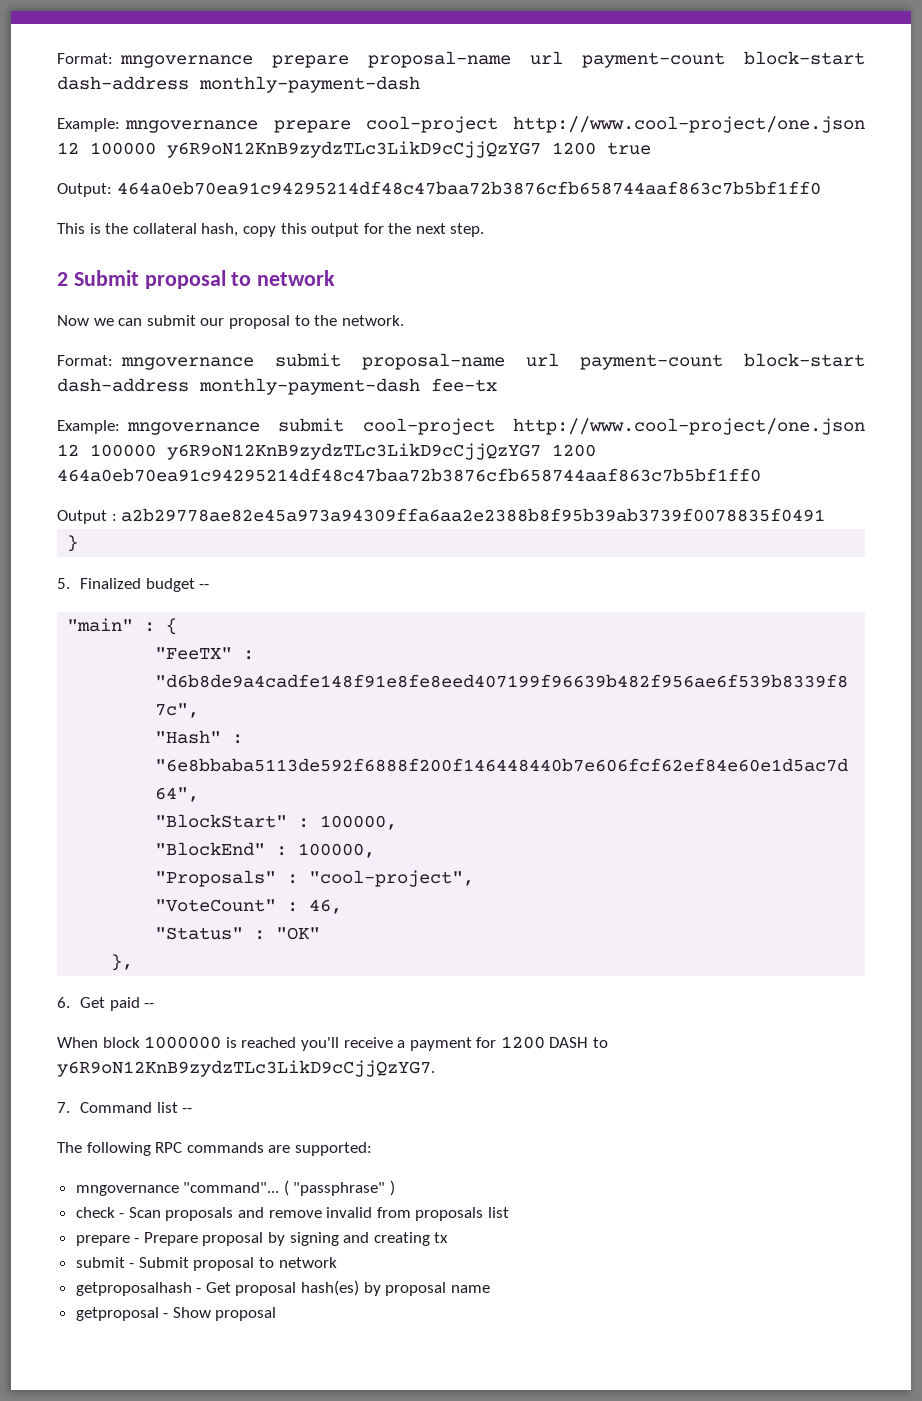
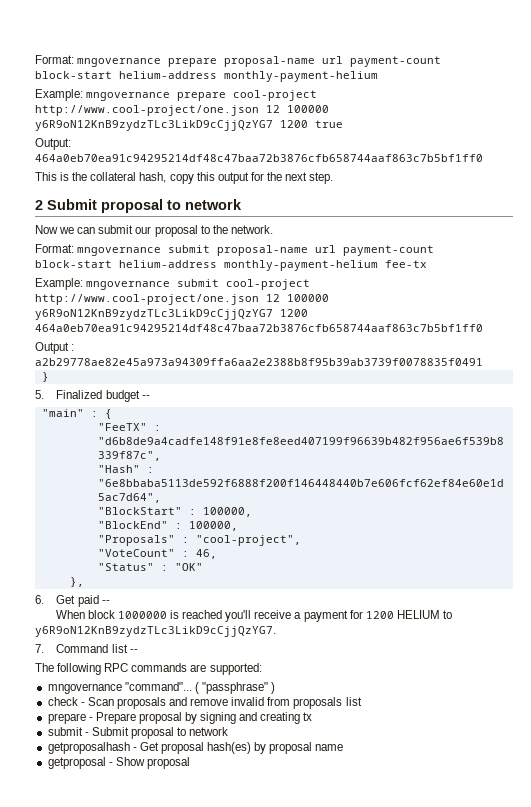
- Format: mngovernance prepare proposal-name url payment-count block-start dash-address monthly-payment-dash
+ Format: mngovernance prepare proposal-name url payment-count block-start helium-address monthly-payment-helium
- Format: mngovernance submit proposal-name url payment-count block-start dash-address monthly-payment-dash fee-tx
+ Format: mngovernance submit proposal-name url payment-count block-start helium-address monthly-payment-helium fee-tx
- When block 1000000 is reached you'll receive a payment for 1200 DASH to y6R9oN12KnB9zydzTLc3LikD9cCjjQzYG7.
+ When block 1000000 is reached you'll receive a payment for 1200 HELIUM to y6R9oN12KnB9zydzTLc3LikD9cCjjQzYG7.

